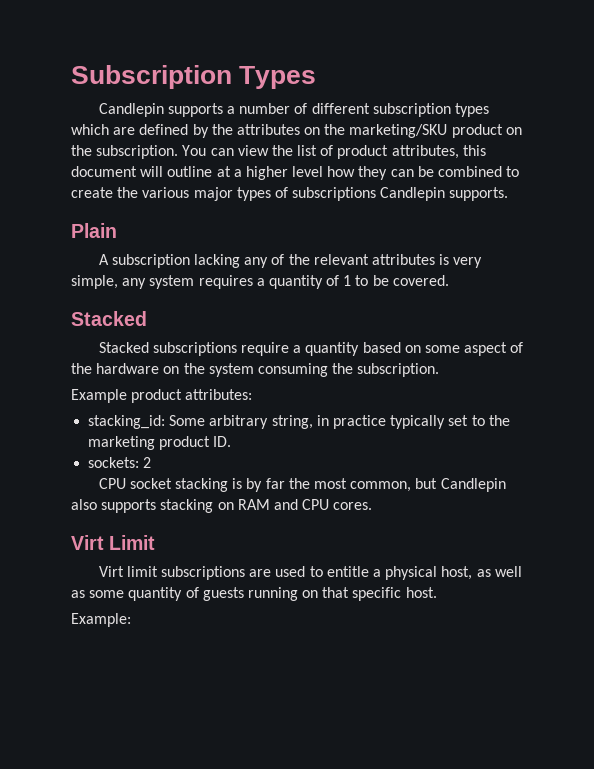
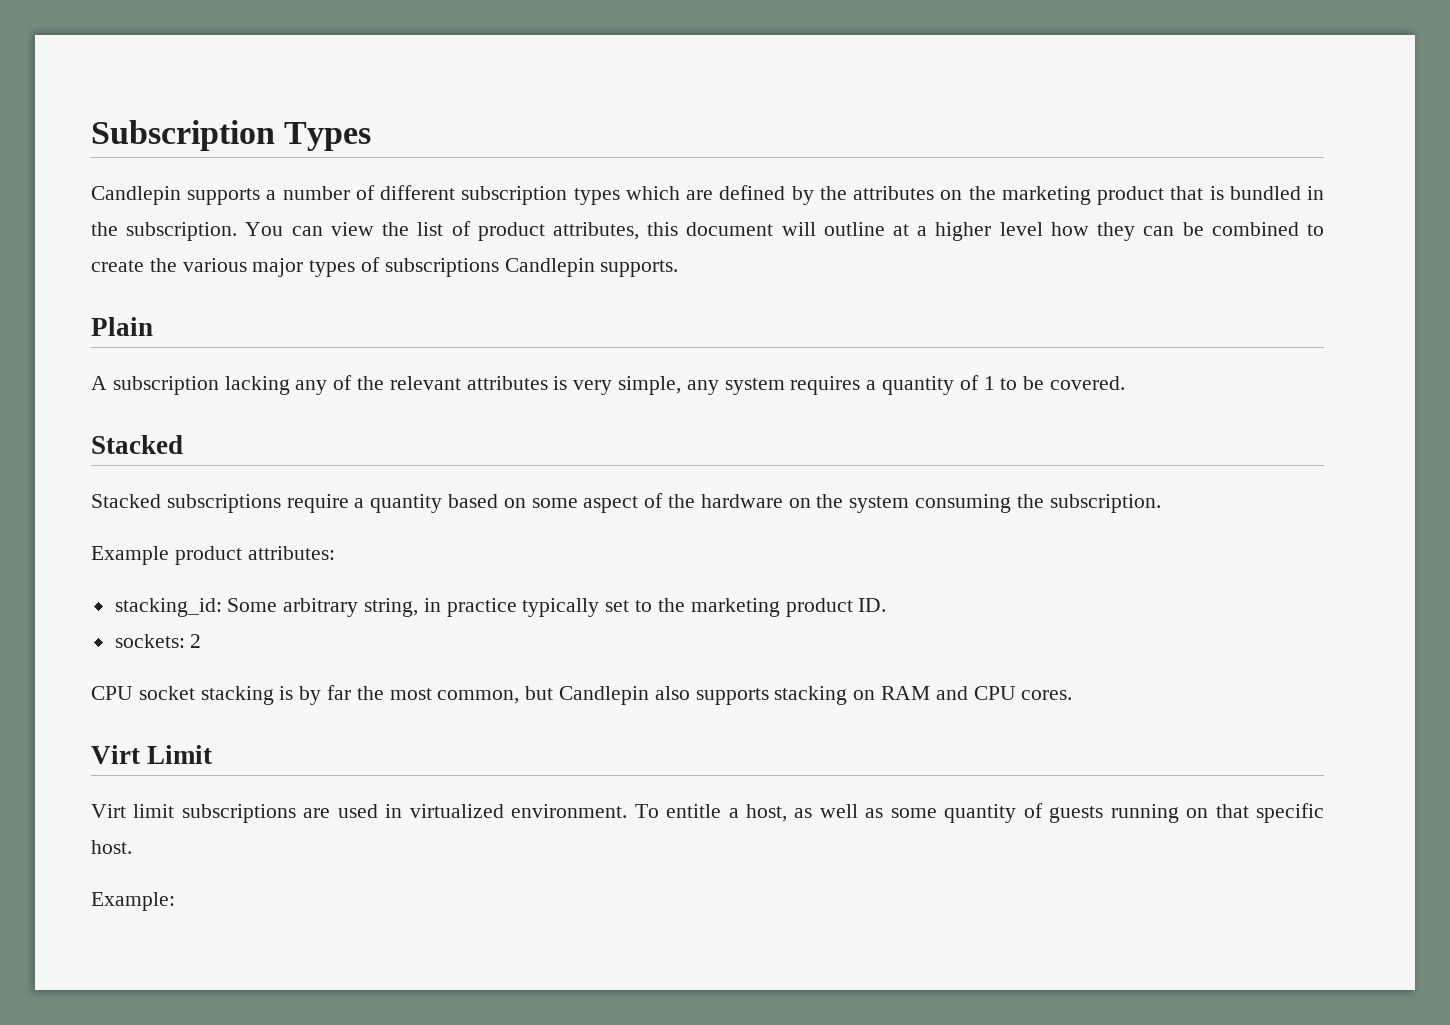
- Candlepin supports a number of different subscription types which are defined by the attributes on the marketing/SKU product on the subscription.
+ Candlepin supports a number of different subscription types which are defined by the attributes on the marketing product that is bundled in the subscription.
- Virt limit subscriptions are used to entitle a physical host, as well as some quantity of guests running on that specific host.
+ Virt limit subscriptions are used in virtualized environment. To entitle a host, as well as some quantity of guests running on that specific host.

